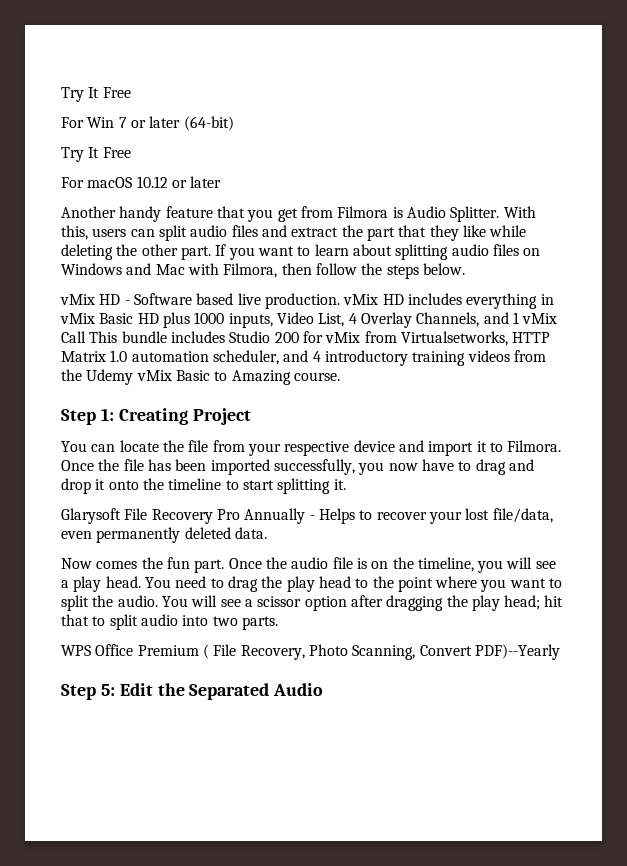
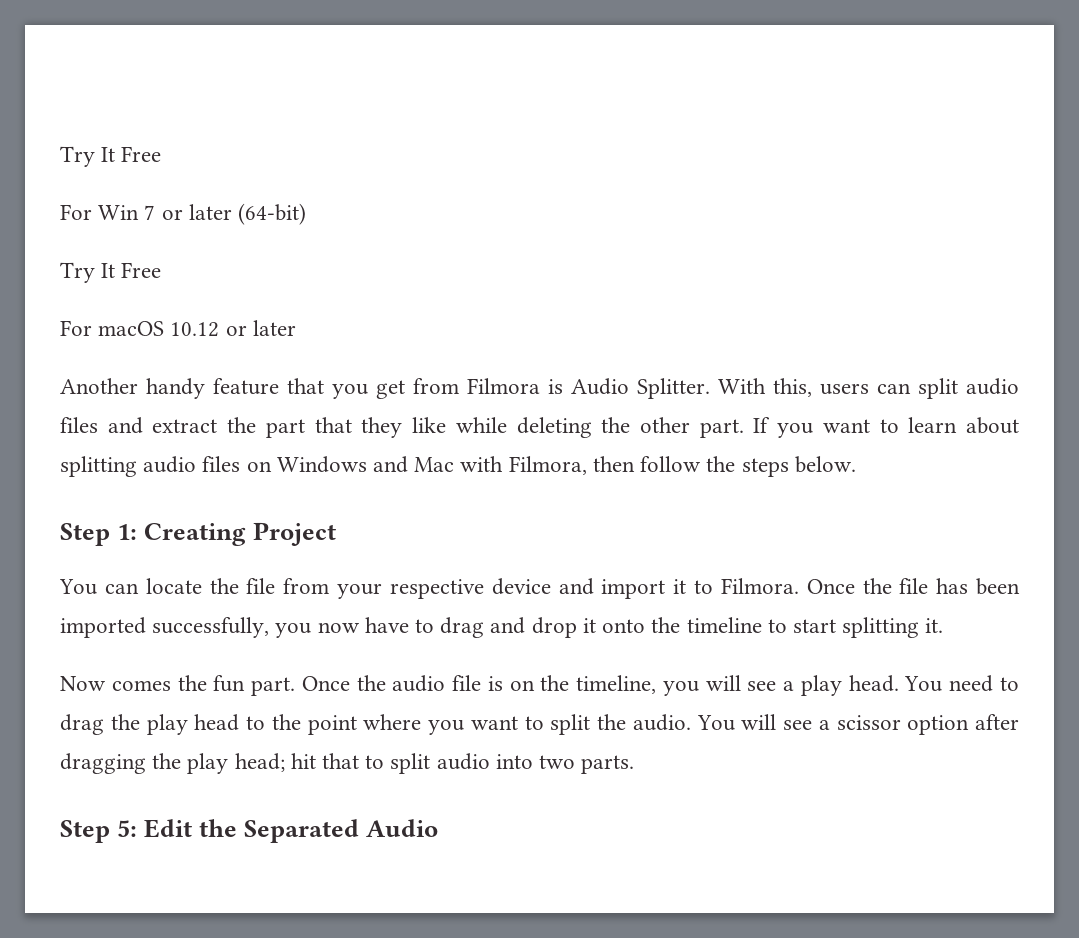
- vMix HD - Software based live production. vMix HD includes everything in vMix Basic HD plus 1000 inputs, Video List, 4 Overlay Channels, and 1 vMix Call This bundle includes Studio 200 for vMix from Virtualsetworks, HTTP Matrix 1.0 automation scheduler, and 4 introductory training videos from the Udemy vMix Basic to Amazing course.
- Glarysoft File Recovery Pro Annually - Helps to recover your lost file/data, even permanently deleted data.
- WPS Office Premium ( File Recovery, Photo Scanning, Convert PDF)--Yearly

